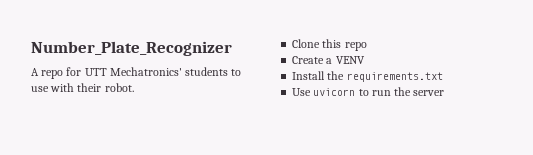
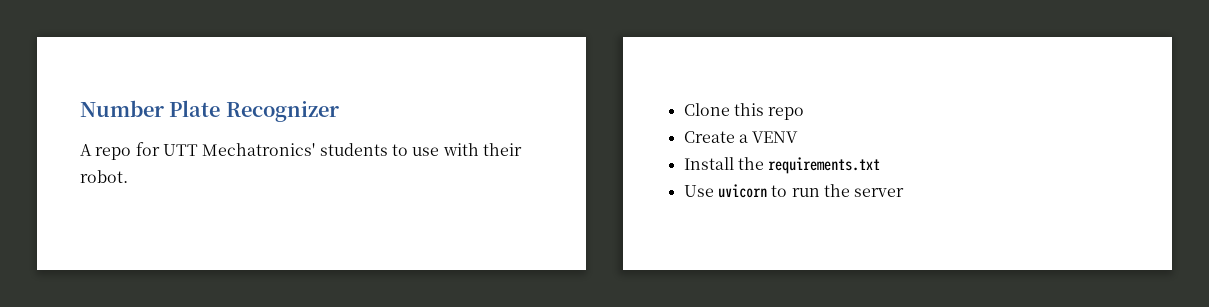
- Number_Plate_Recognizer
+ Number Plate Recognizer

